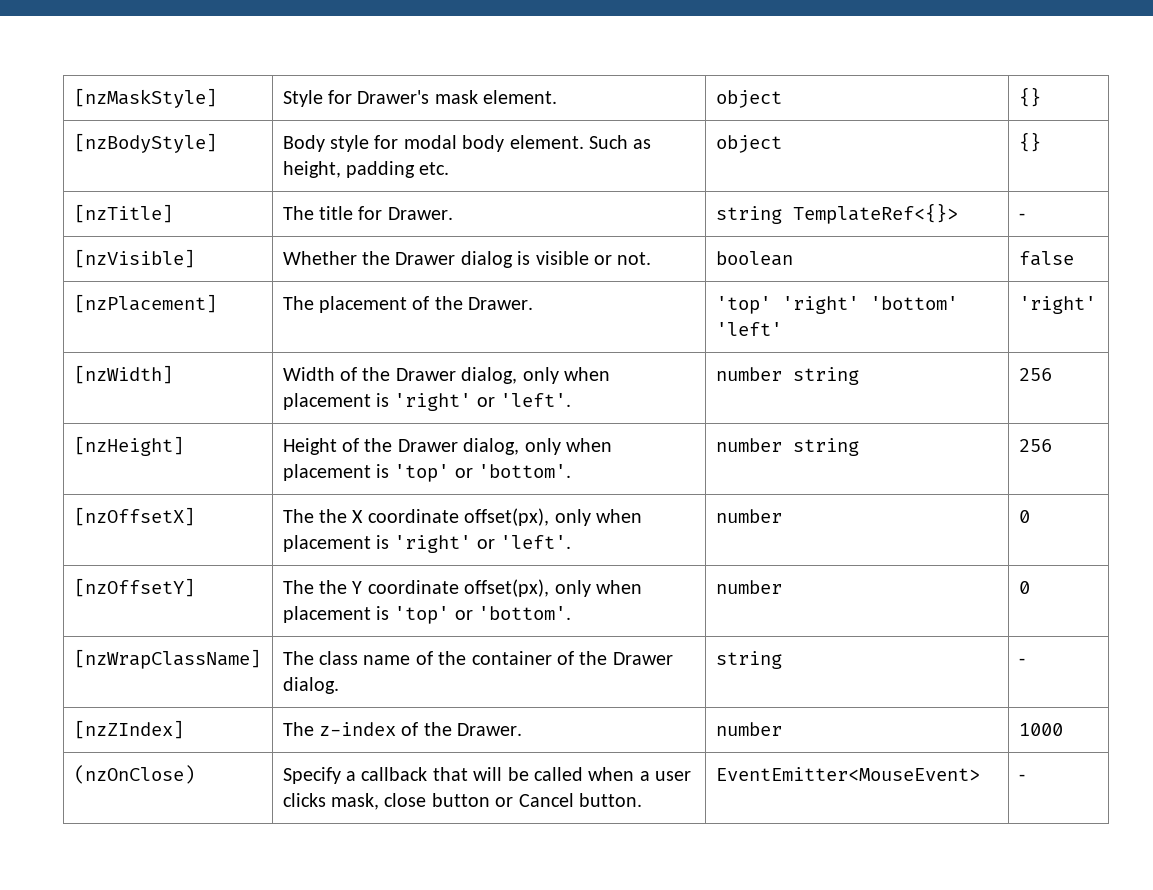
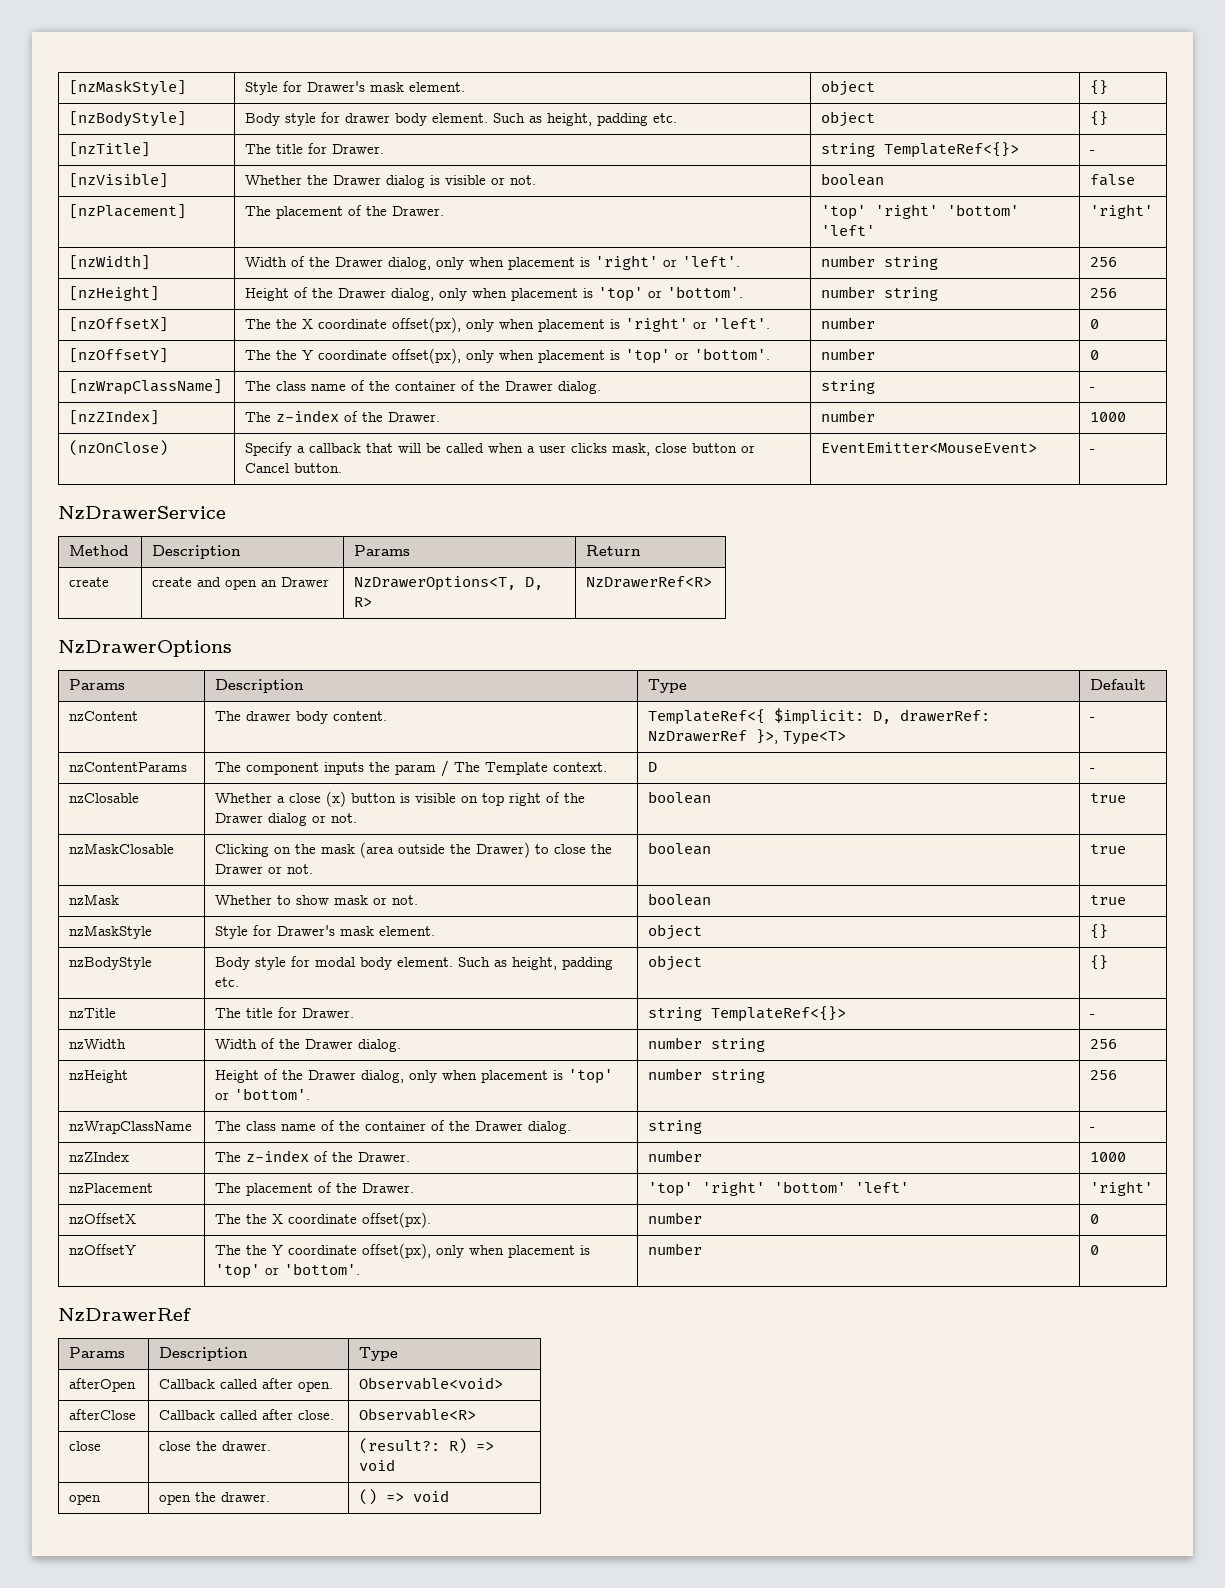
- [nzBodyStyle] | Body style for modal body element. Such as height, padding etc. | object | {}
+ [nzBodyStyle] | Body style for drawer body element. Such as height, padding etc. | object | {}
+ NzDrawerService
+ Method | Description | Params | Return
+ create | create and open an Drawer | NzDrawerOptions<T, D, R> | NzDrawerRef<R>
+ NzDrawerOptions
+ Params | Description | Type | Default
+ nzContent | The drawer body content. | TemplateRef<{ $implicit: D, drawerRef: NzDrawerRef }>, Type<T> | -
+ nzContentParams | The component inputs the param / The Template context. | D | -
+ nzClosable | Whether a close (x) button is visible on top right of the Drawer dialog or not. | boolean | true
+ nzMaskClosable | Clicking on the mask (area outside the Drawer) to close the Drawer or not. | boolean | true
+ nzMask | Whether to show mask or not. | boolean | true
+ nzMaskStyle | Style for Drawer's mask element. | object | {}
+ nzBodyStyle | Body style for modal body element. Such as height, padding etc. | object | {}
+ nzTitle | The title for Drawer. | string TemplateRef<{}> | -
+ nzWidth | Width of the Drawer dialog. | number string | 256
+ nzHeight | Height of the Drawer dialog, only when placement is 'top' or 'bottom'. | number string | 256
+ nzWrapClassName | The class name of the container of the Drawer dialog. | string | -
+ nzZIndex | The z-index of the Drawer. | number | 1000
+ nzPlacement | The placement of the Drawer. | 'top' 'right' 'bottom' 'left' | 'right'
+ nzOffsetX | The the X coordinate offset(px). | number | 0
+ nzOffsetY | The the Y coordinate offset(px), only when placement is 'top' or 'bottom'. | number | 0
+ NzDrawerRef
+ Params | Description | Type
+ afterOpen | Callback called after open. | Observable<void>
+ afterClose | Callback called after close. | Observable<R>
+ close | close the drawer. | (result?: R) => void
+ open | open the drawer. | () => void

